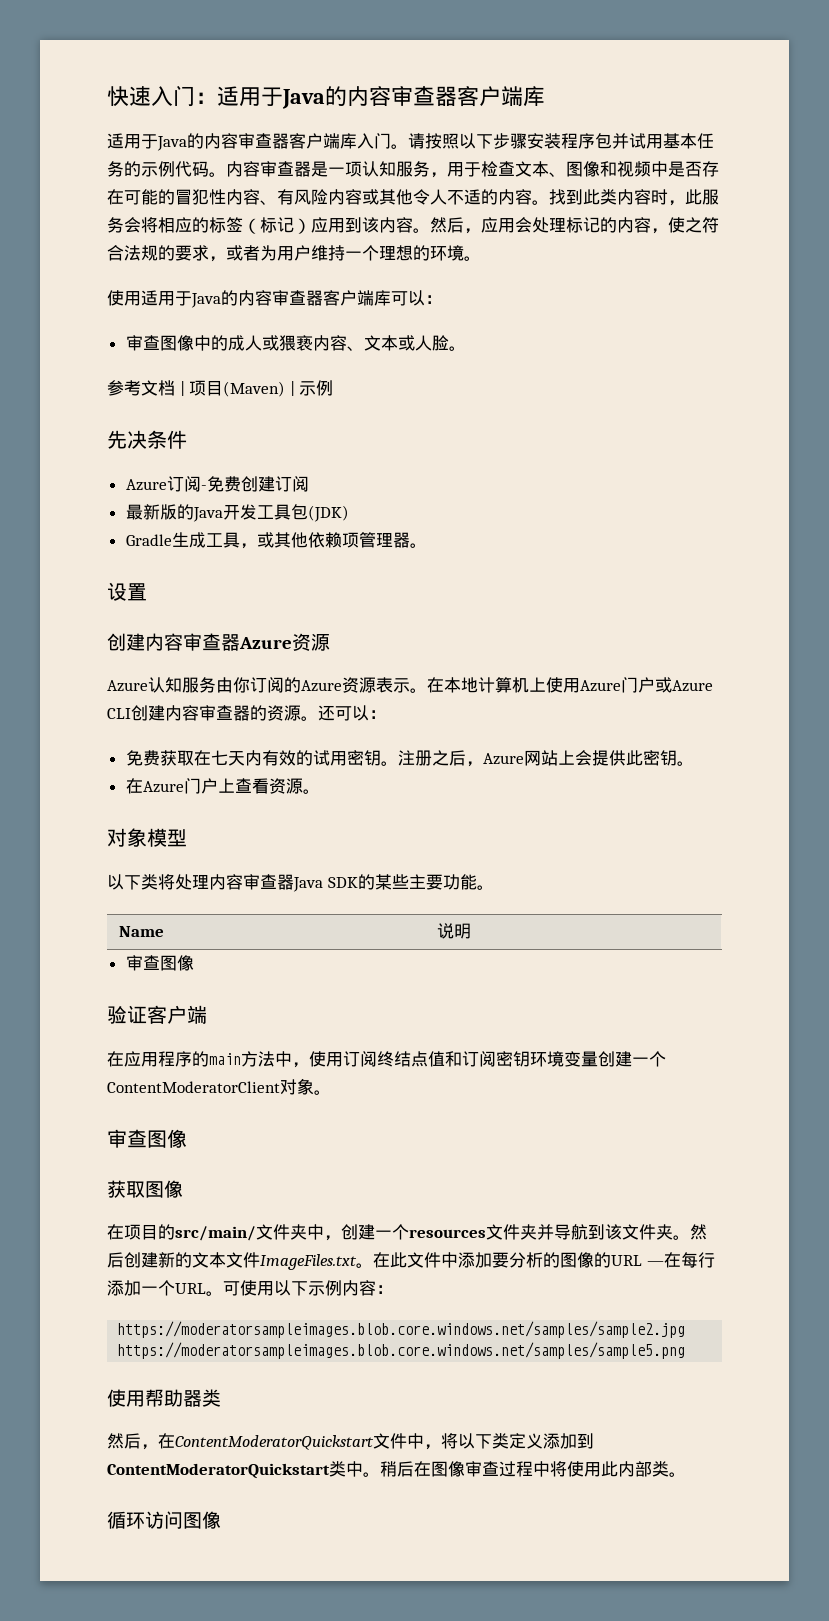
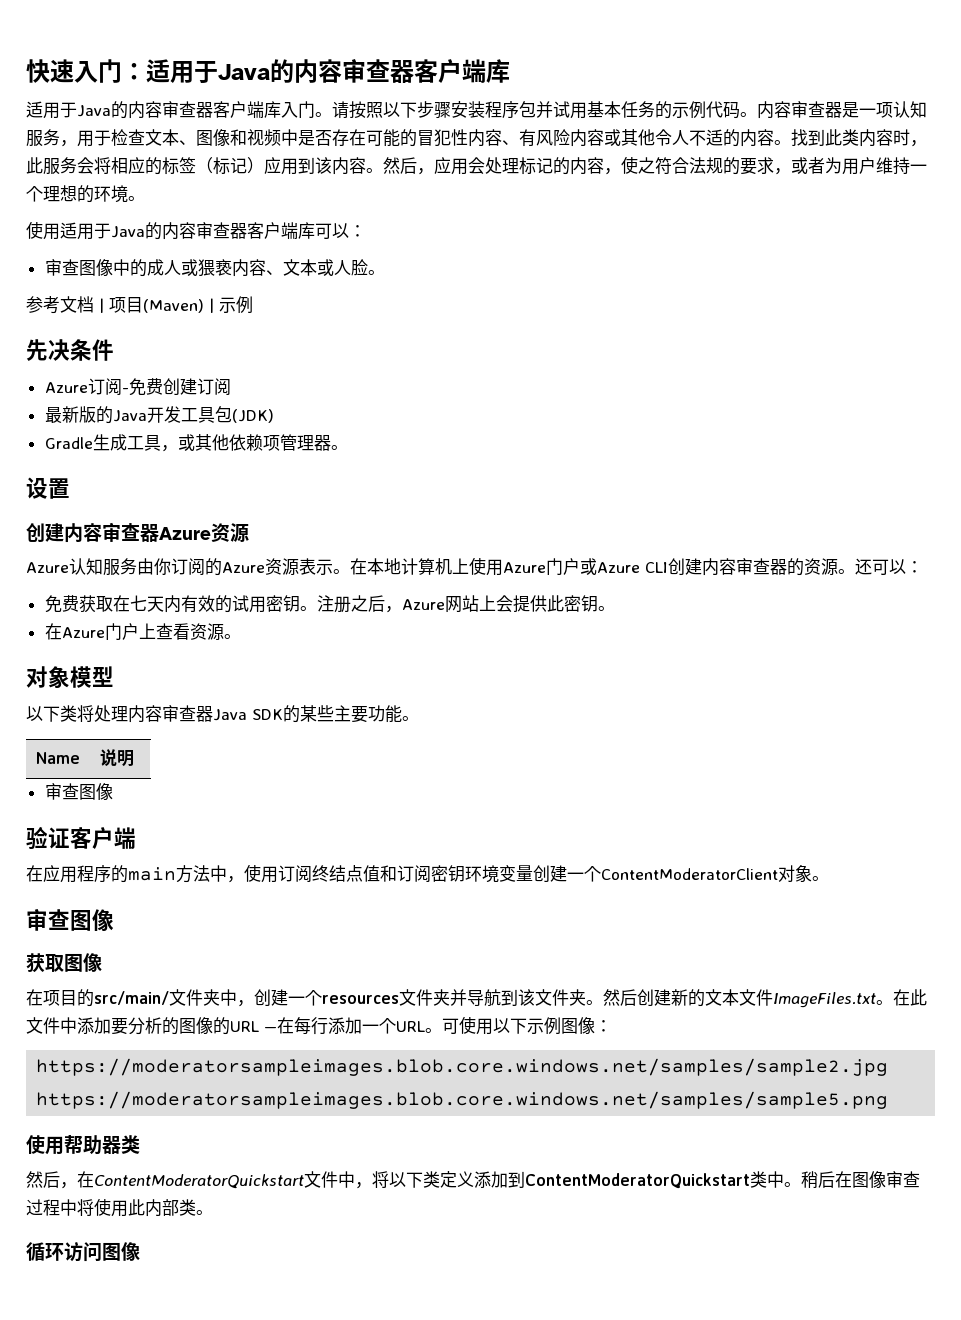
- 可使用以下示例内容：
+ 可使用以下示例图像：

